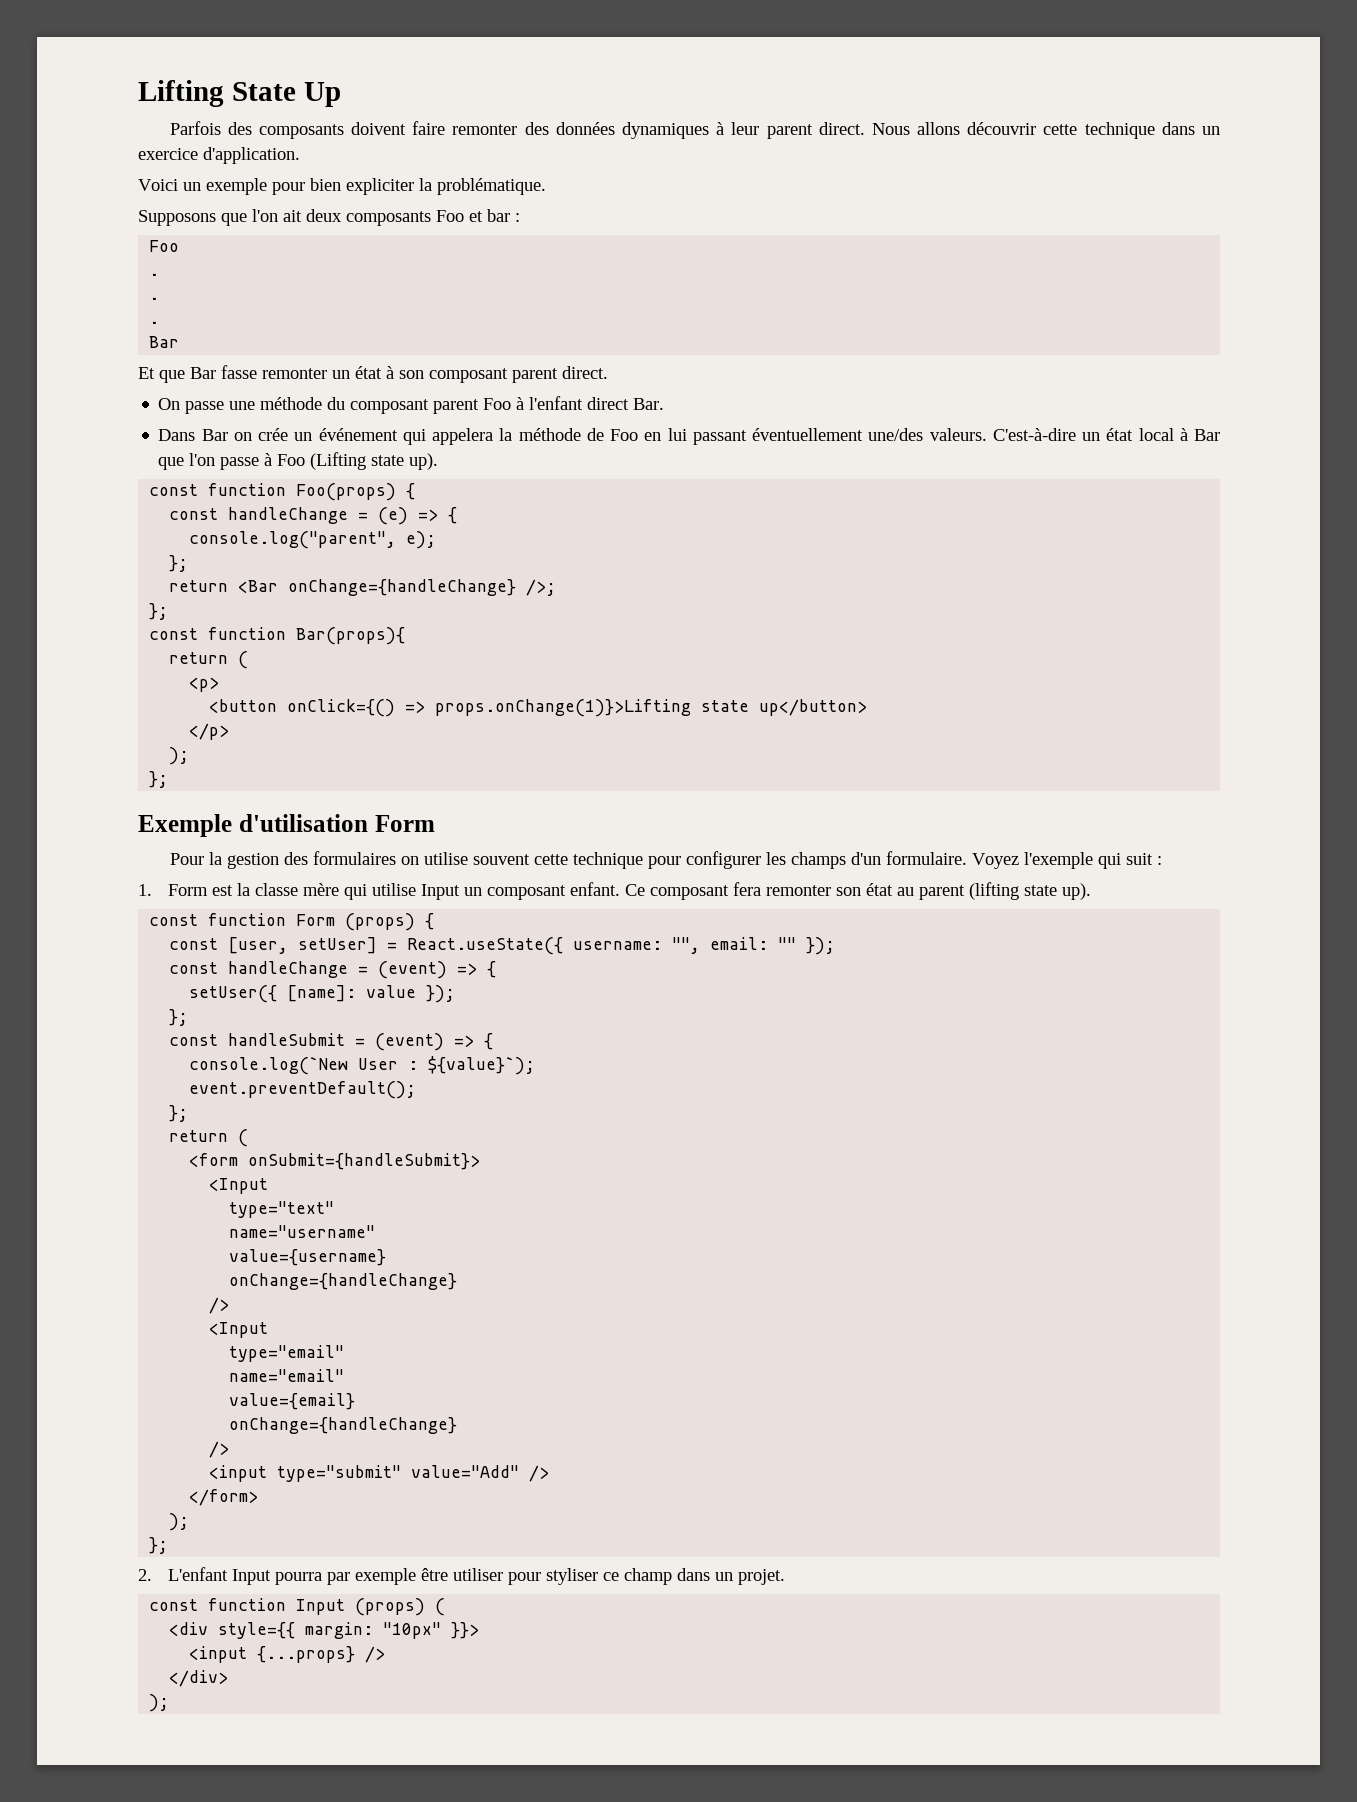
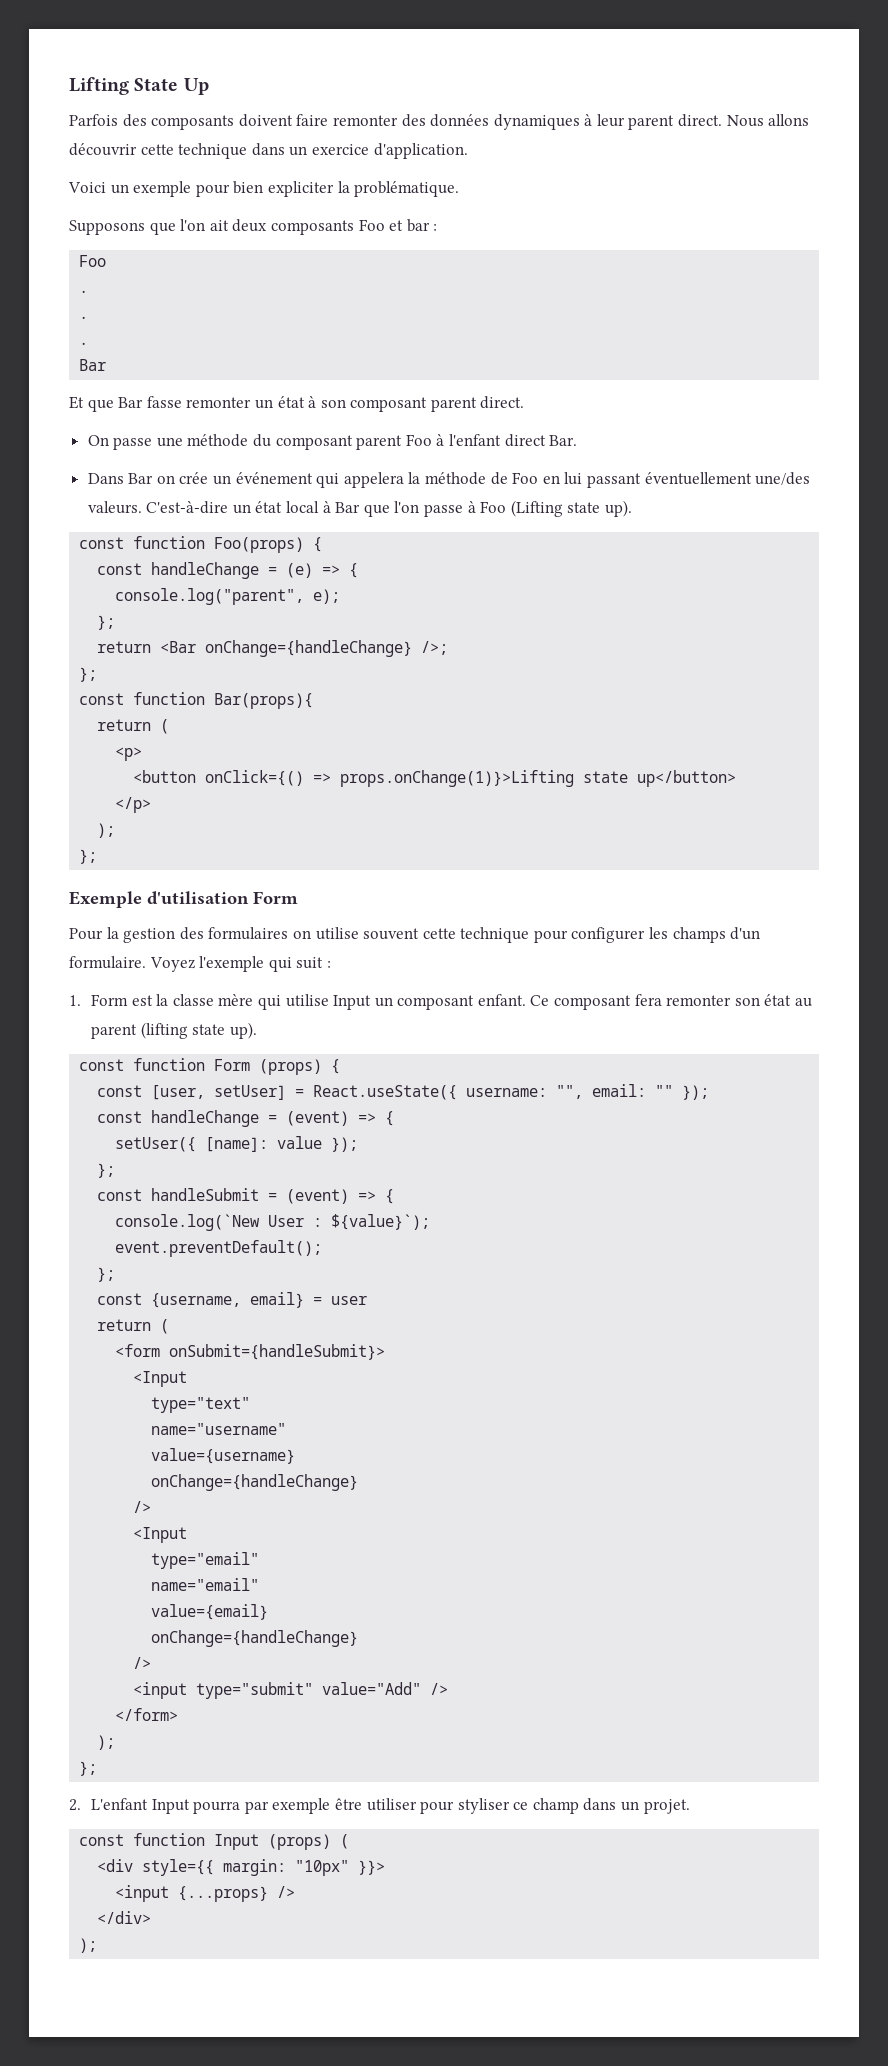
+ const {username, email} = user

